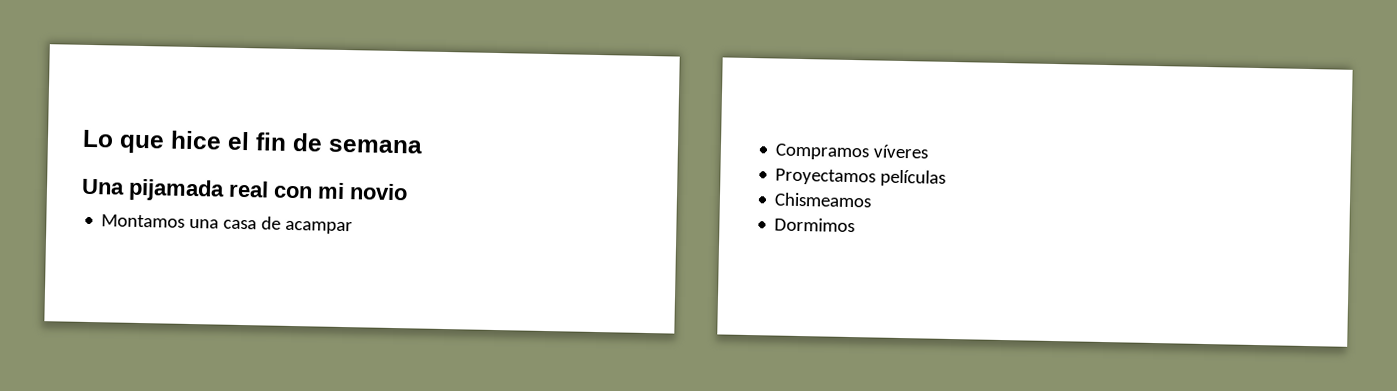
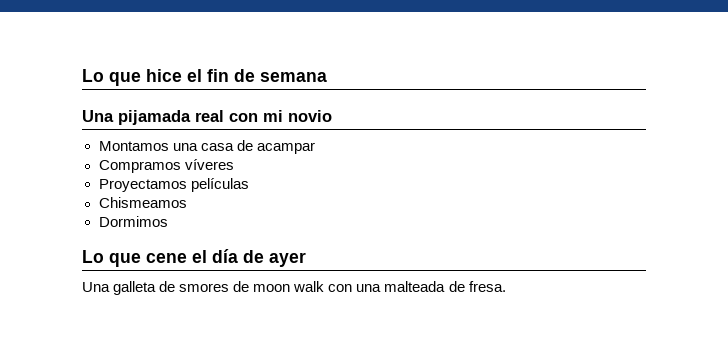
+ Lo que cene el día de ayer
+ Una galleta de smores de moon walk con una malteada de fresa.

